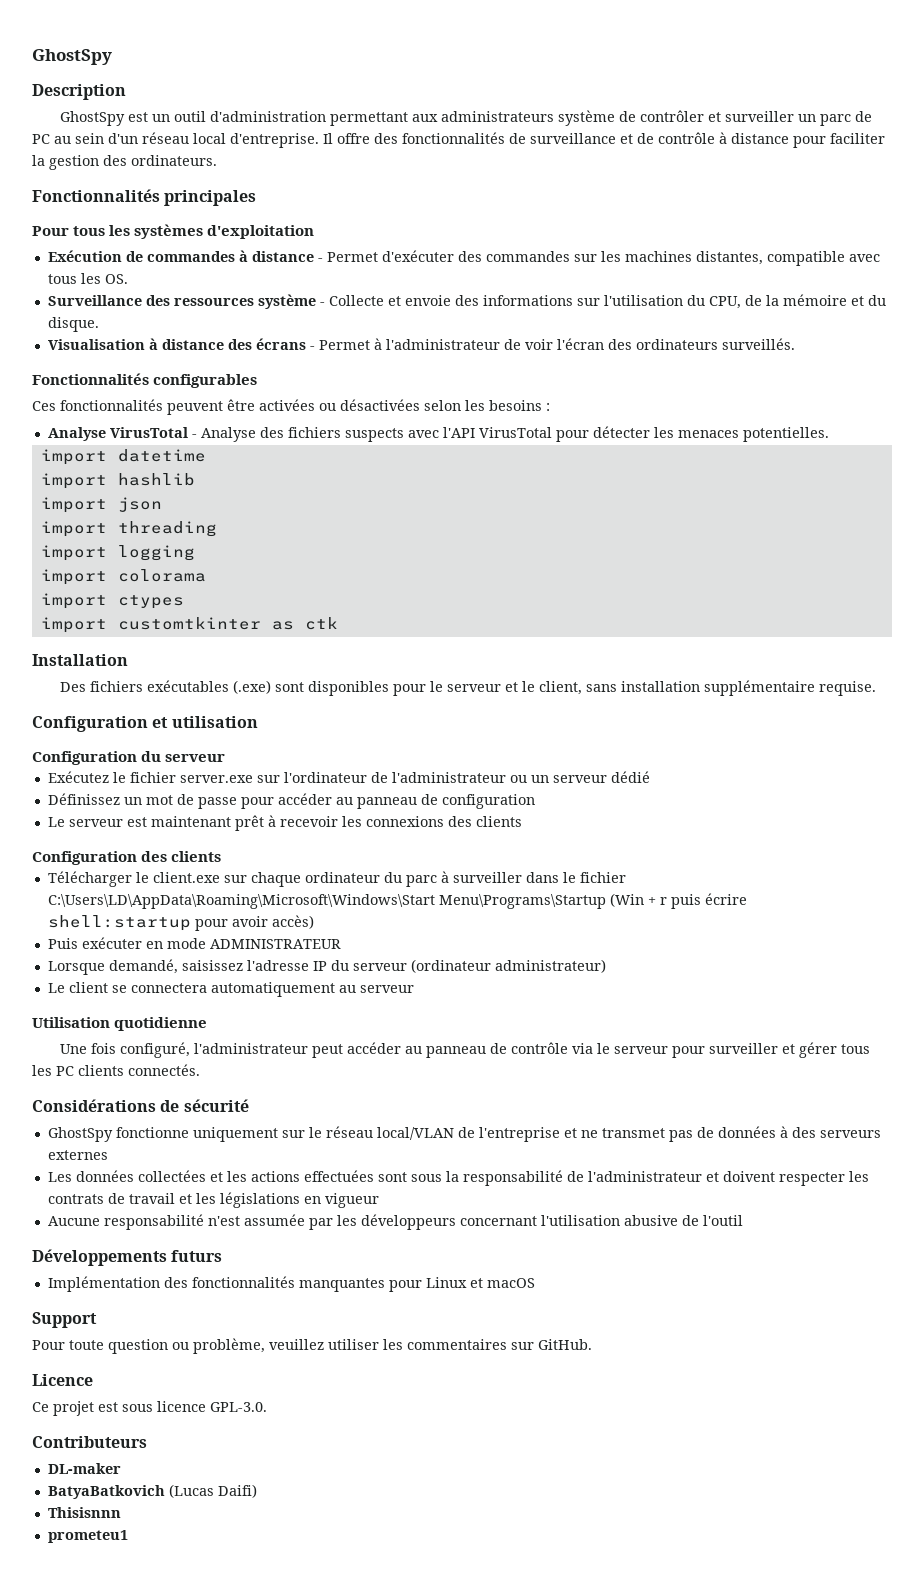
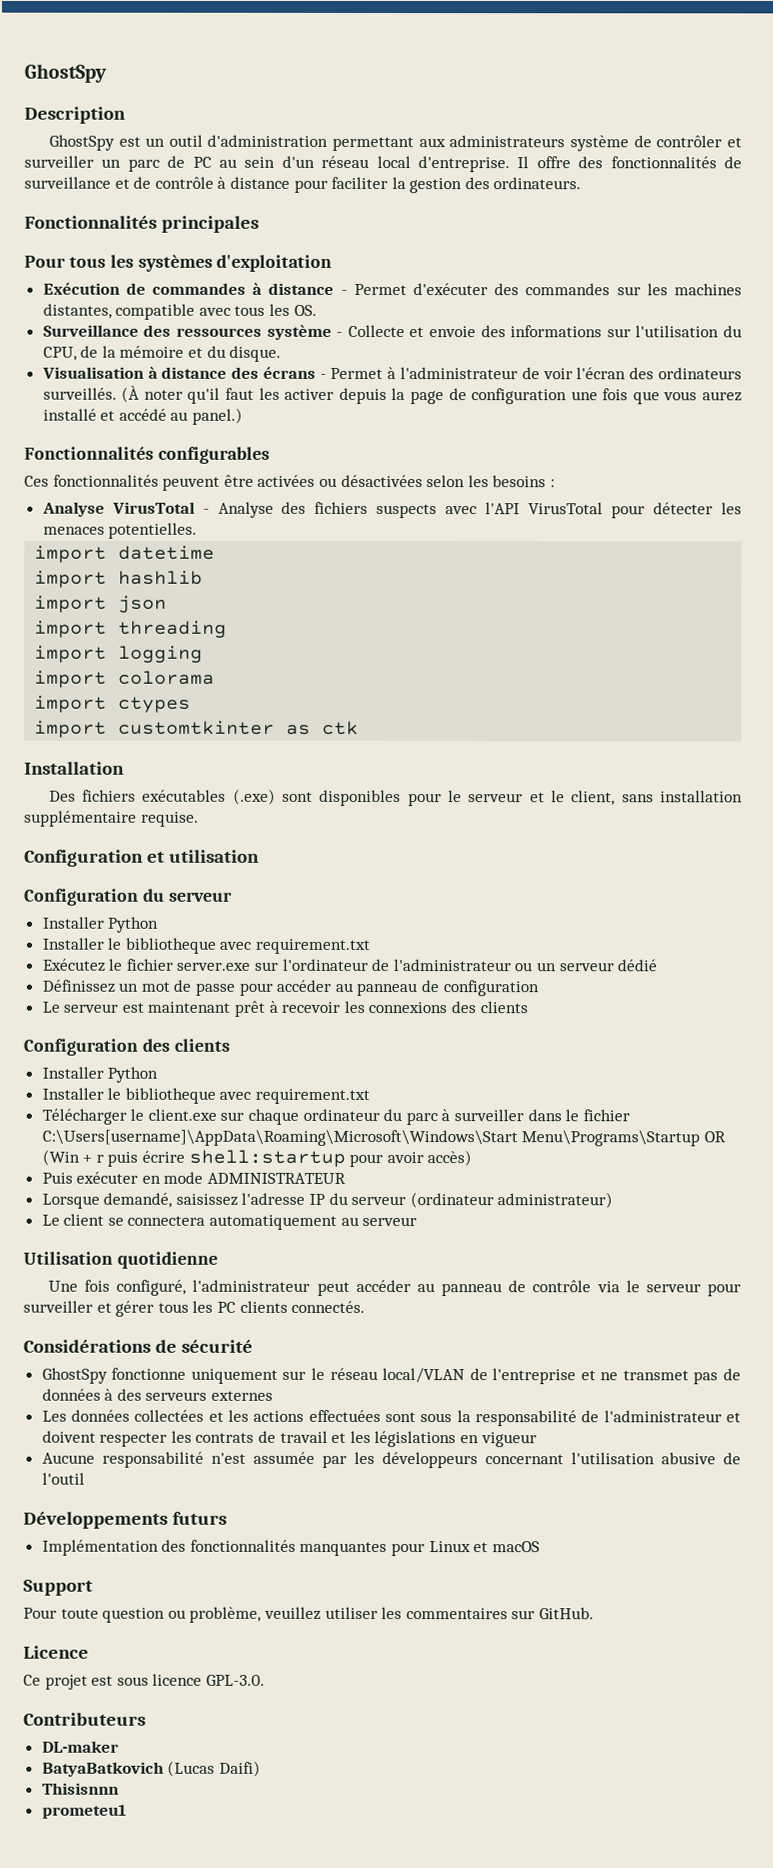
+ (À noter qu'il faut les activer depuis la page de configuration une fois que vous aurez installé et accédé au panel.)
  Configuration du serveur
+ Installer Python
+ Installer le bibliotheque avec requirement.txt
  Configuration des clients
+ Installer Python
+ Installer le bibliotheque avec requirement.txt
- Télécharger le client.exe sur chaque ordinateur du parc à surveiller dans le fichier C:\Users\LD\AppData\Roaming\Microsoft\Windows\Start Menu\Programs\Startup (Win + r puis écrire shell:startup pour avoir accès)
+ Télécharger le client.exe sur chaque ordinateur du parc à surveiller dans le fichier C:\Users[username]\AppData\Roaming\Microsoft\Windows\Start Menu\Programs\Startup OR (Win + r puis écrire shell:startup pour avoir accès)

